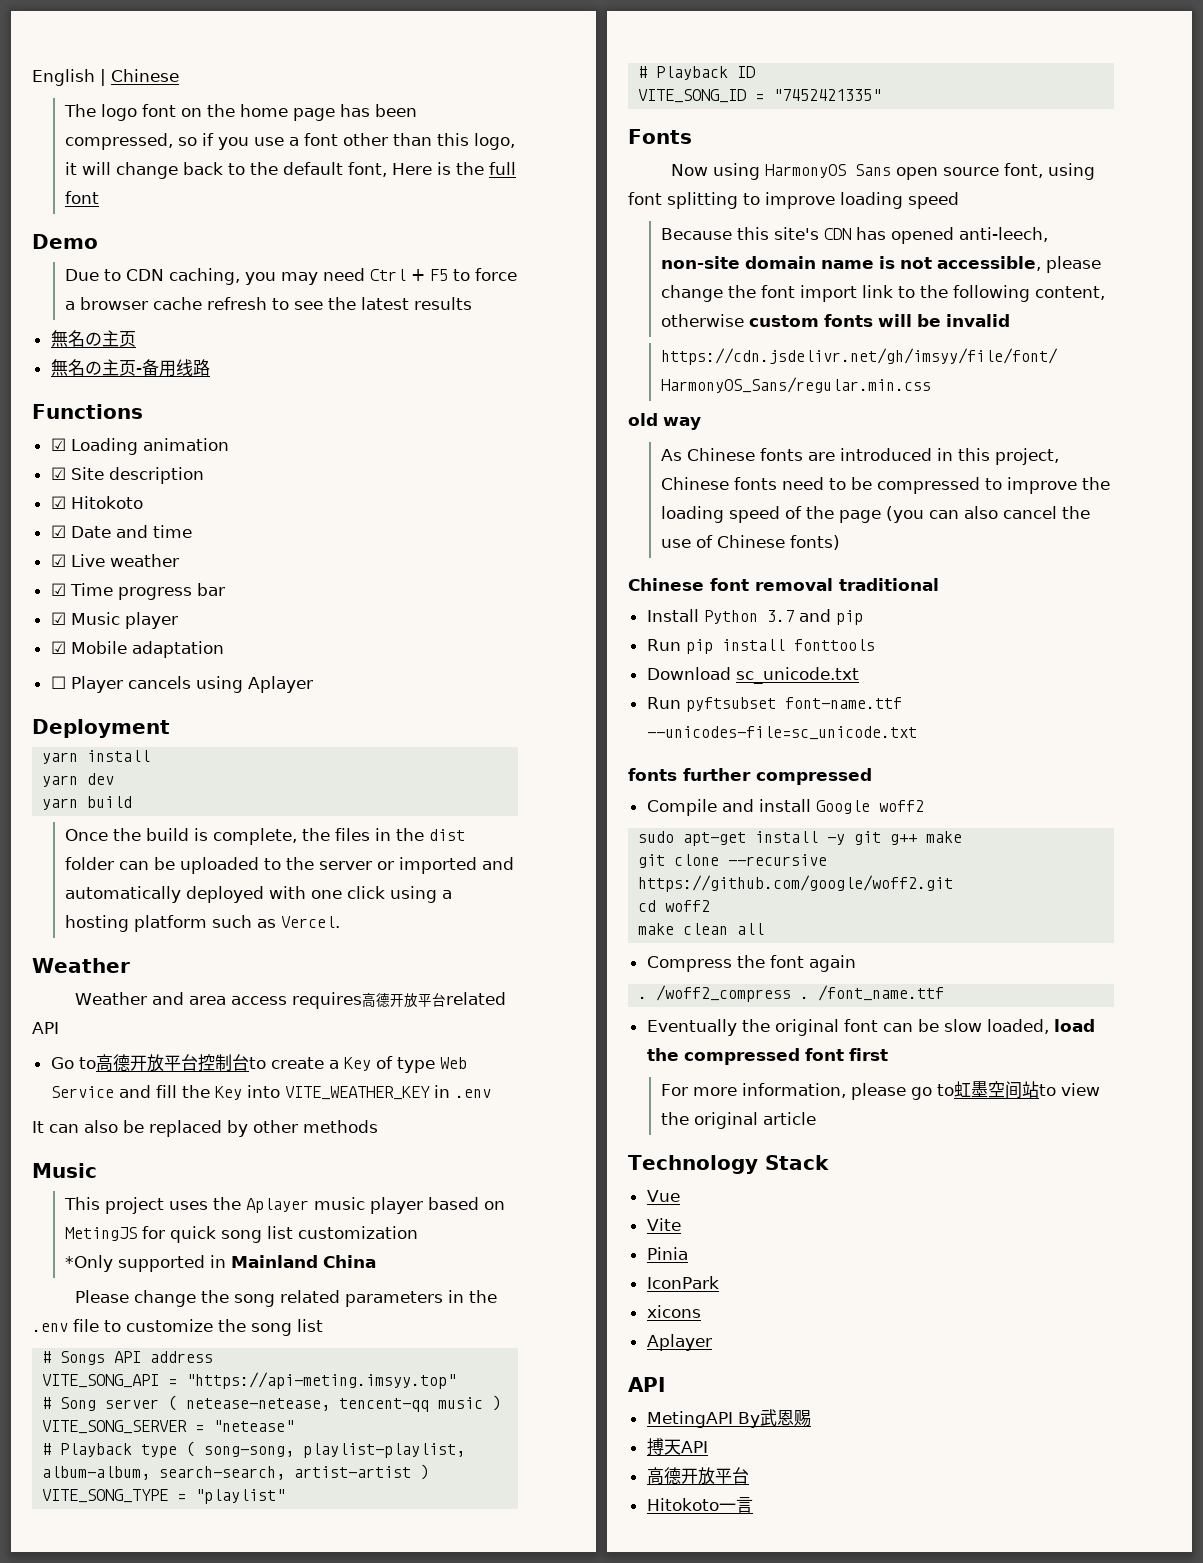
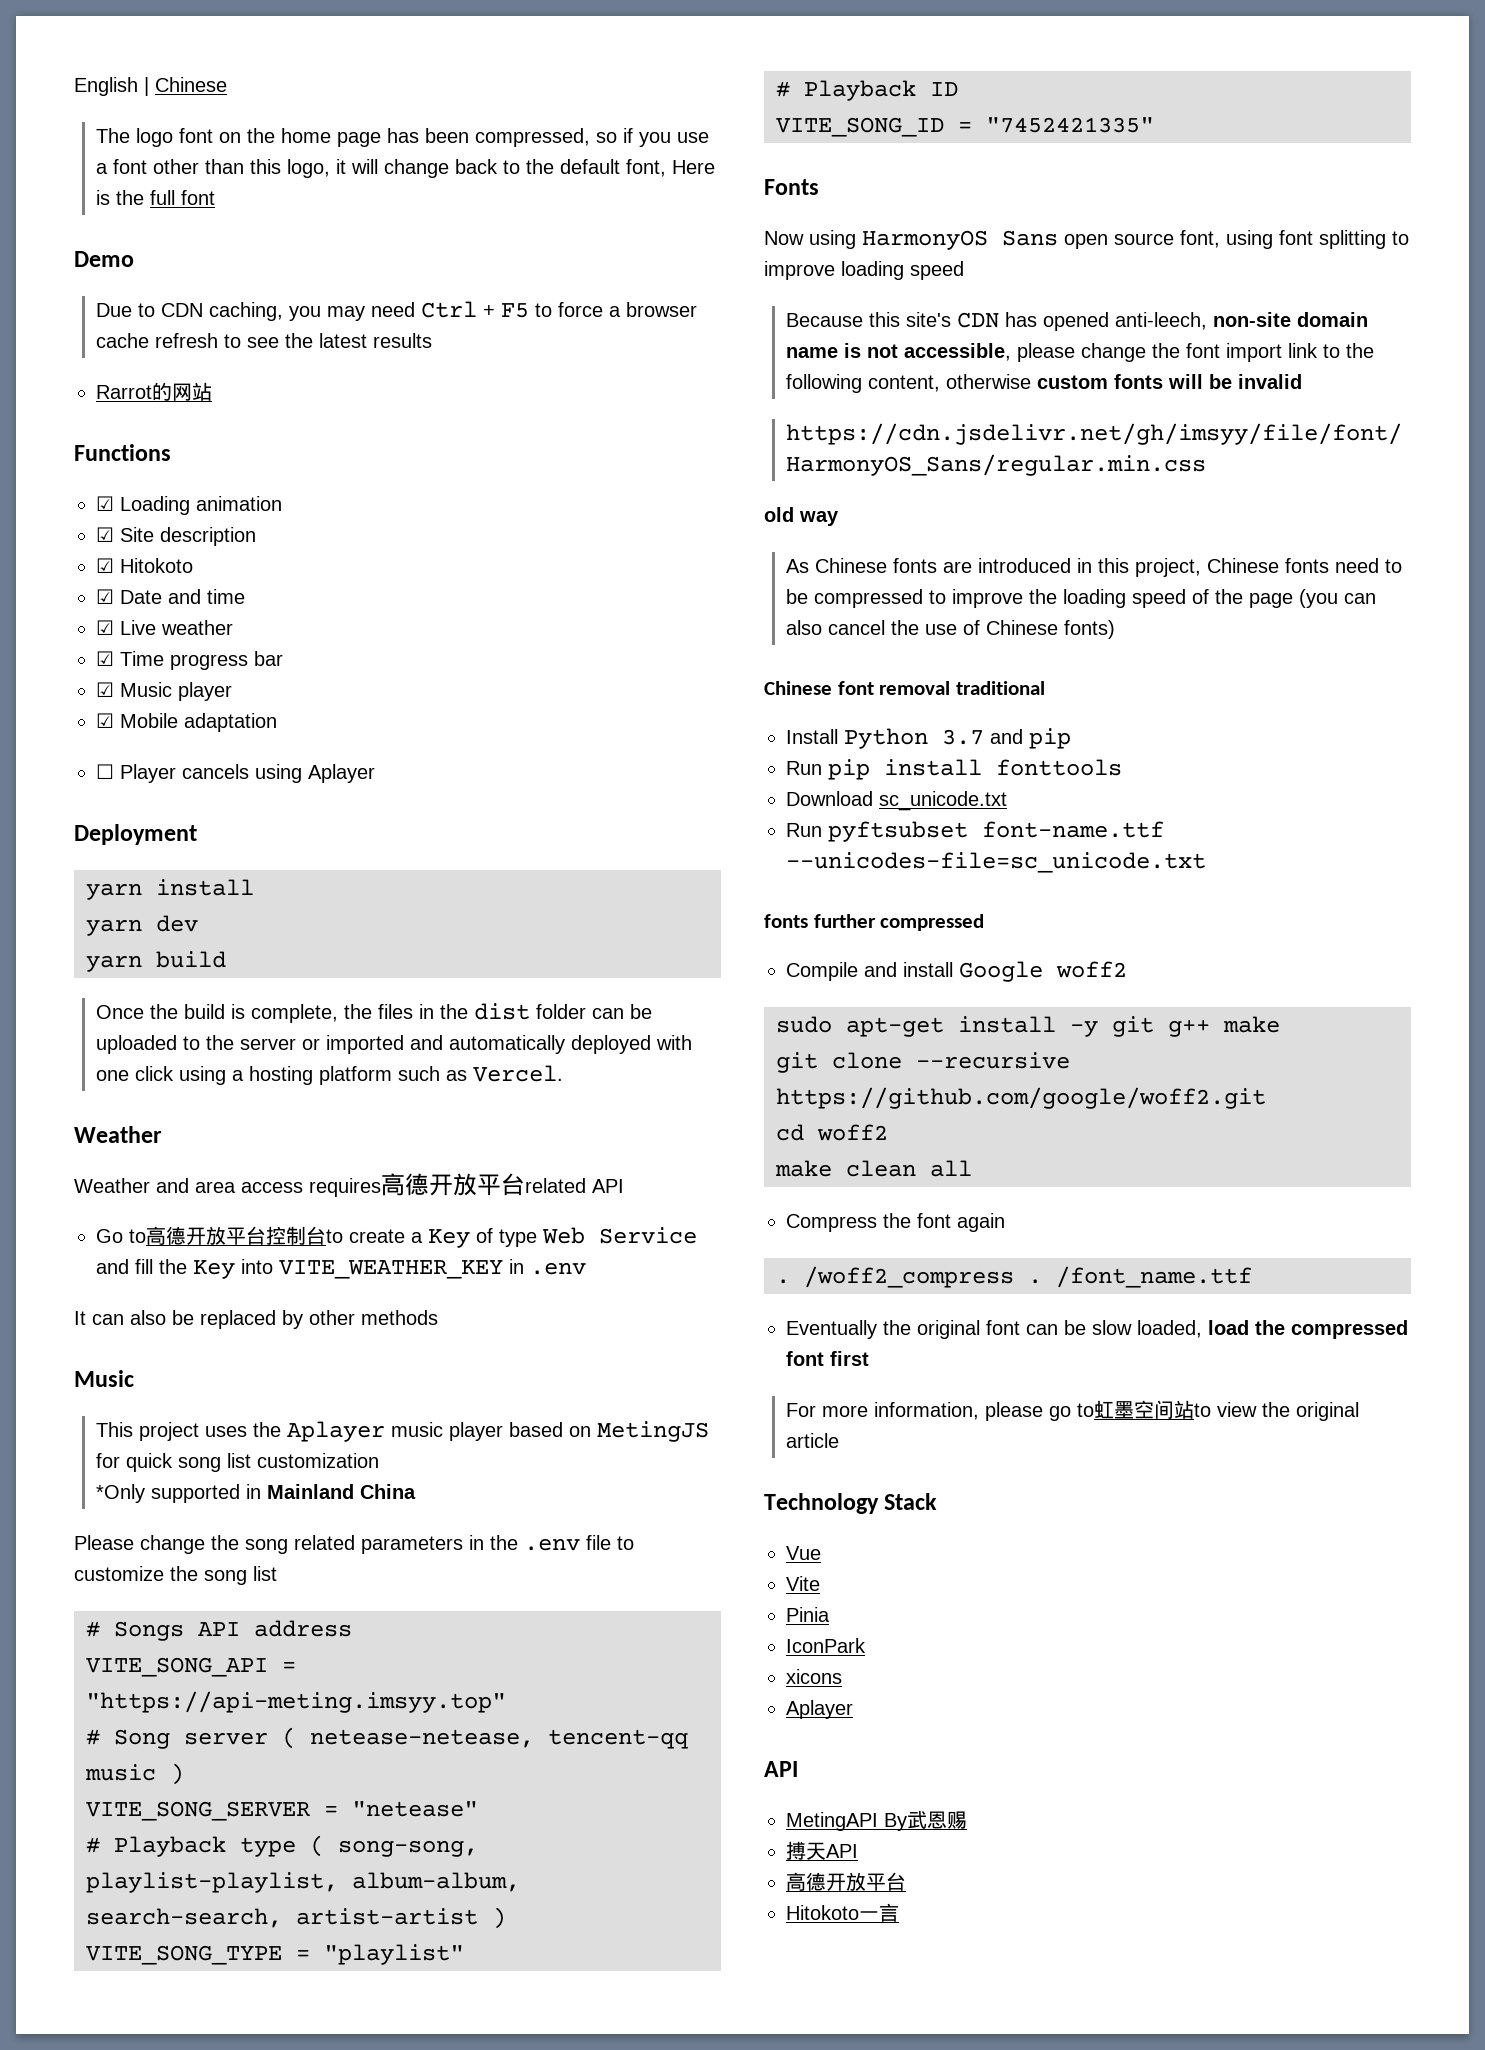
  Due to CDN caching, you may need Ctrl + F5 to force a browser cache refresh to see the latest results
- 無名の主页
- 無名の主页-备用线路
+ Rarrot的网站

